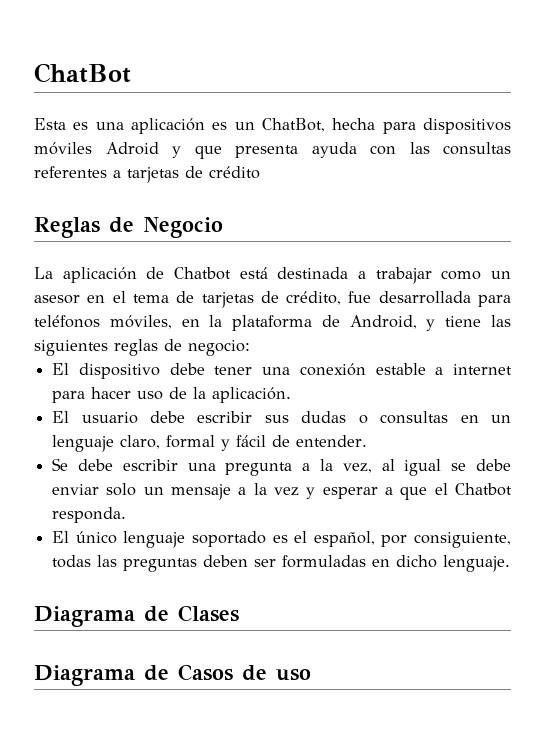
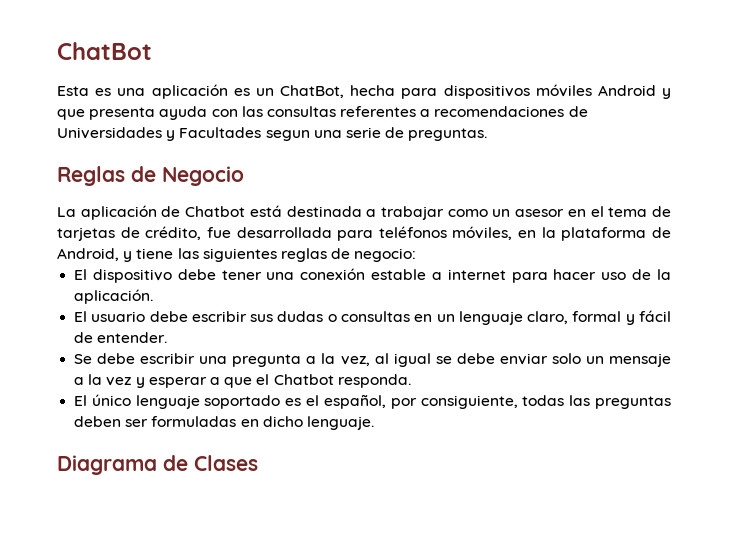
- Esta es una aplicación es un ChatBot, hecha para dispositivos móviles Adroid y que presenta ayuda con las consultas referentes a tarjetas de crédito
+ Esta es una aplicación es un ChatBot, hecha para dispositivos móviles Android y que presenta ayuda con las consultas referentes a recomendaciones de Universidades y Facultades segun una serie de preguntas.
- Diagrama de Casos de uso

